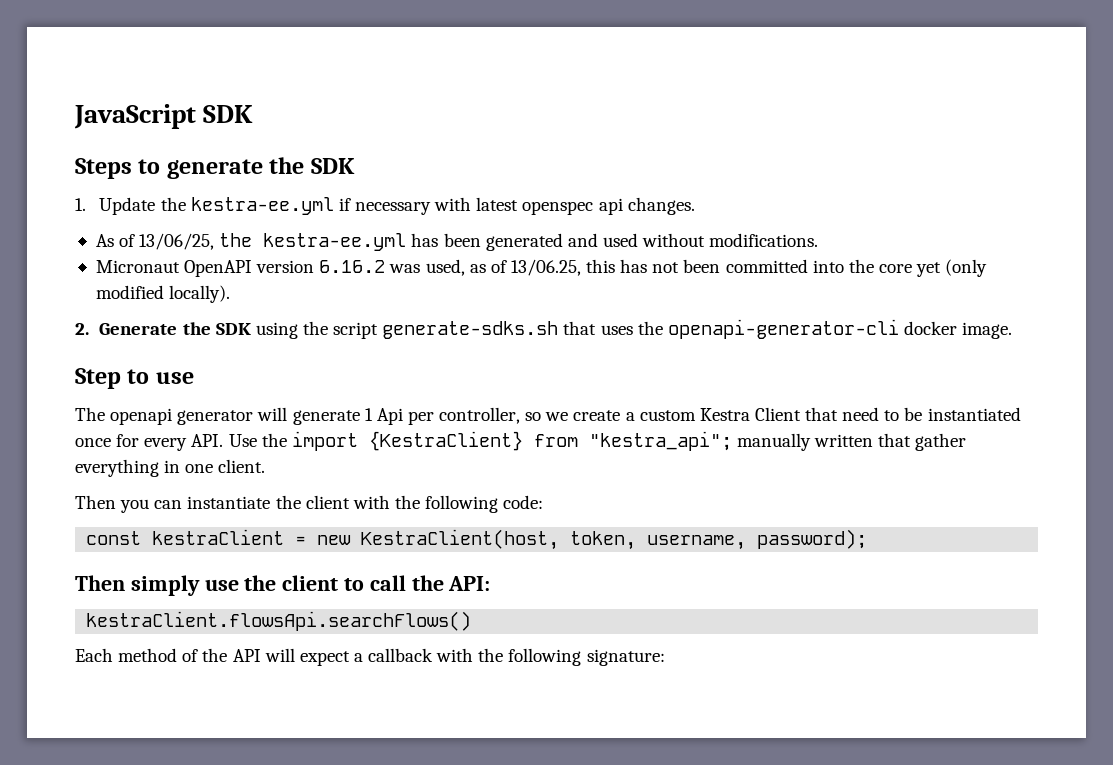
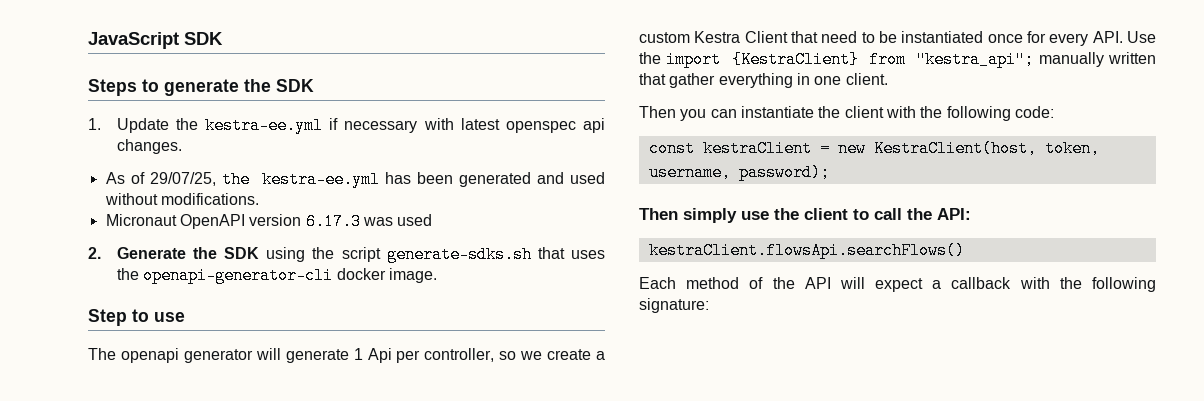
- As of 13/06/25, the kestra-ee.yml has been generated and used without modifications.
+ As of 29/07/25, the kestra-ee.yml has been generated and used without modifications.
- Micronaut OpenAPI version 6.16.2 was used, as of 13/06.25, this has not been committed into the core yet (only modified locally).
+ Micronaut OpenAPI version 6.17.3 was used

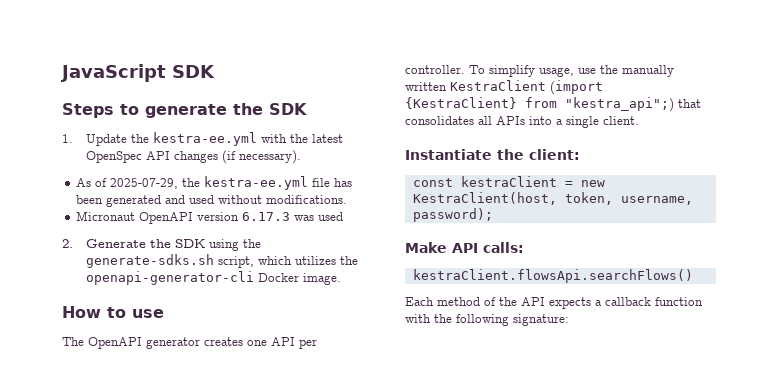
- 1. Update the kestra-ee.yml if necessary with latest openspec api changes.
+ 1. Update the kestra-ee.yml with the latest OpenSpec API changes (if necessary).
- As of 29/07/25, the kestra-ee.yml has been generated and used without modifications.
+ As of 2025-07-29, the kestra-ee.yml file has been generated and used without modifications.
- 2. Generate the SDK using the script generate-sdks.sh that uses the openapi-generator-cli docker image.
+ 2. Generate the SDK using the generate-sdks.sh script, which utilizes the openapi-generator-cli Docker image.
- Step to use
+ How to use
- The openapi generator will generate 1 Api per controller, so we create a custom Kestra Client that need to be instantiated once for every API. Use the import {KestraClient} from "kestra_api"; manually written that gather everything in one client.
- Then you can instantiate the client with the following code:
+ The OpenAPI generator creates one API per controller. To simplify usage, use the manually written KestraClient (import {KestraClient} from "kestra_api";) that consolidates all APIs into a single client.
+ Instantiate the client:
- Then simply use the client to call the API:
+ Make API calls:
- Each method of the API will expect a callback with the following signature:
+ Each method of the API expects a callback function with the following signature:

